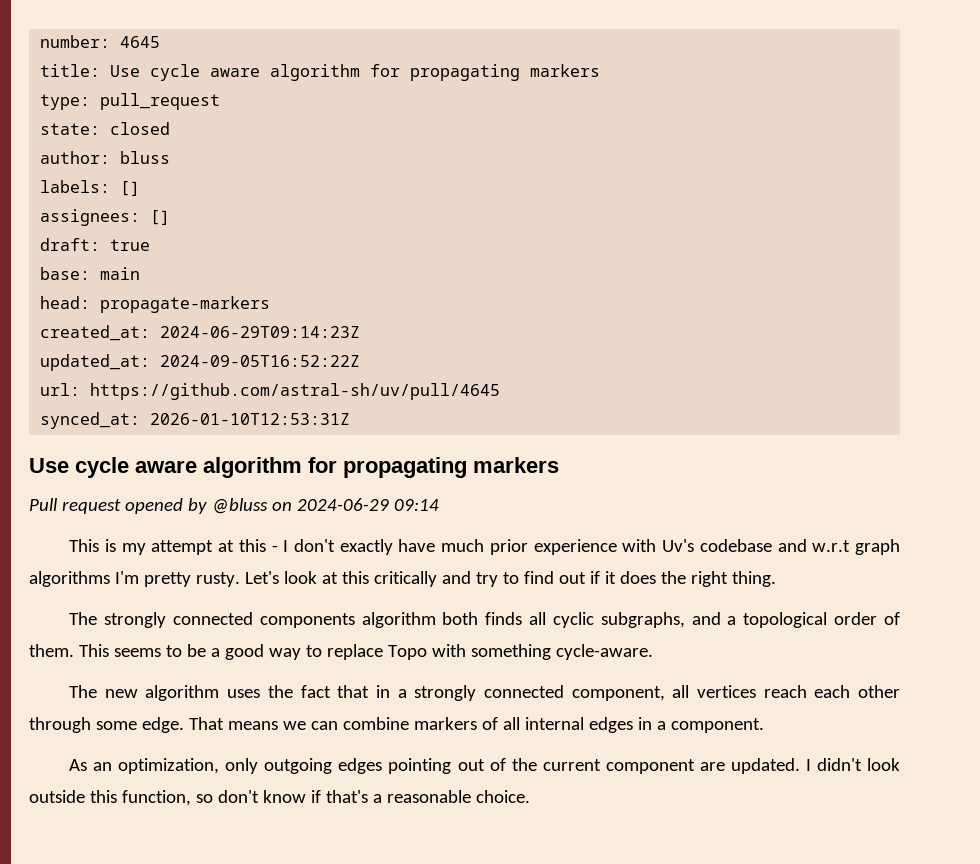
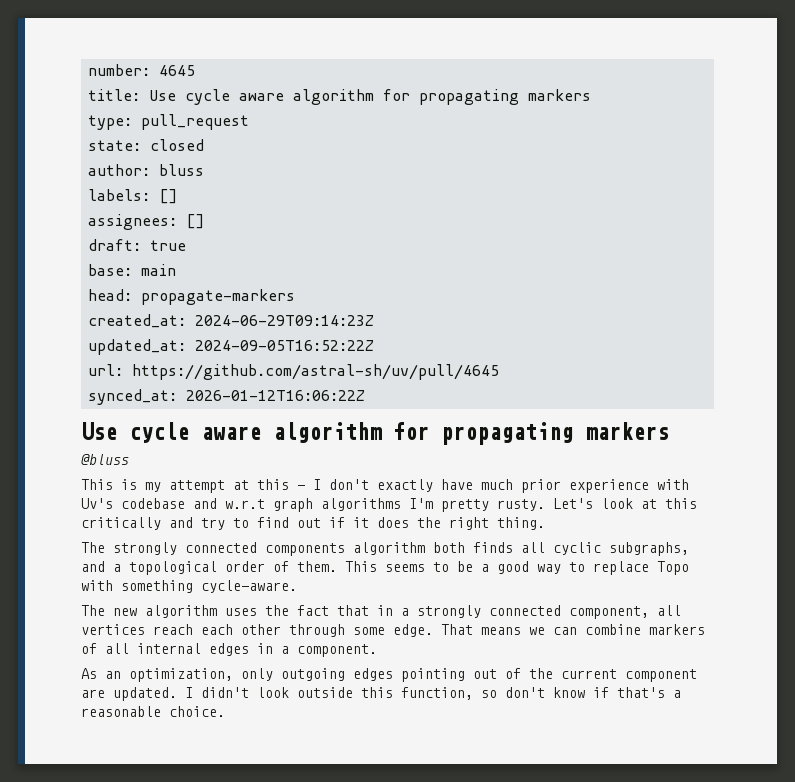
- synced_at: 2026-01-10T12:53:31Z
+ synced_at: 2026-01-12T16:06:22Z
  Use cycle aware algorithm for propagating markers
- Pull request opened by @bluss on 2024-06-29 09:14
+ @bluss

